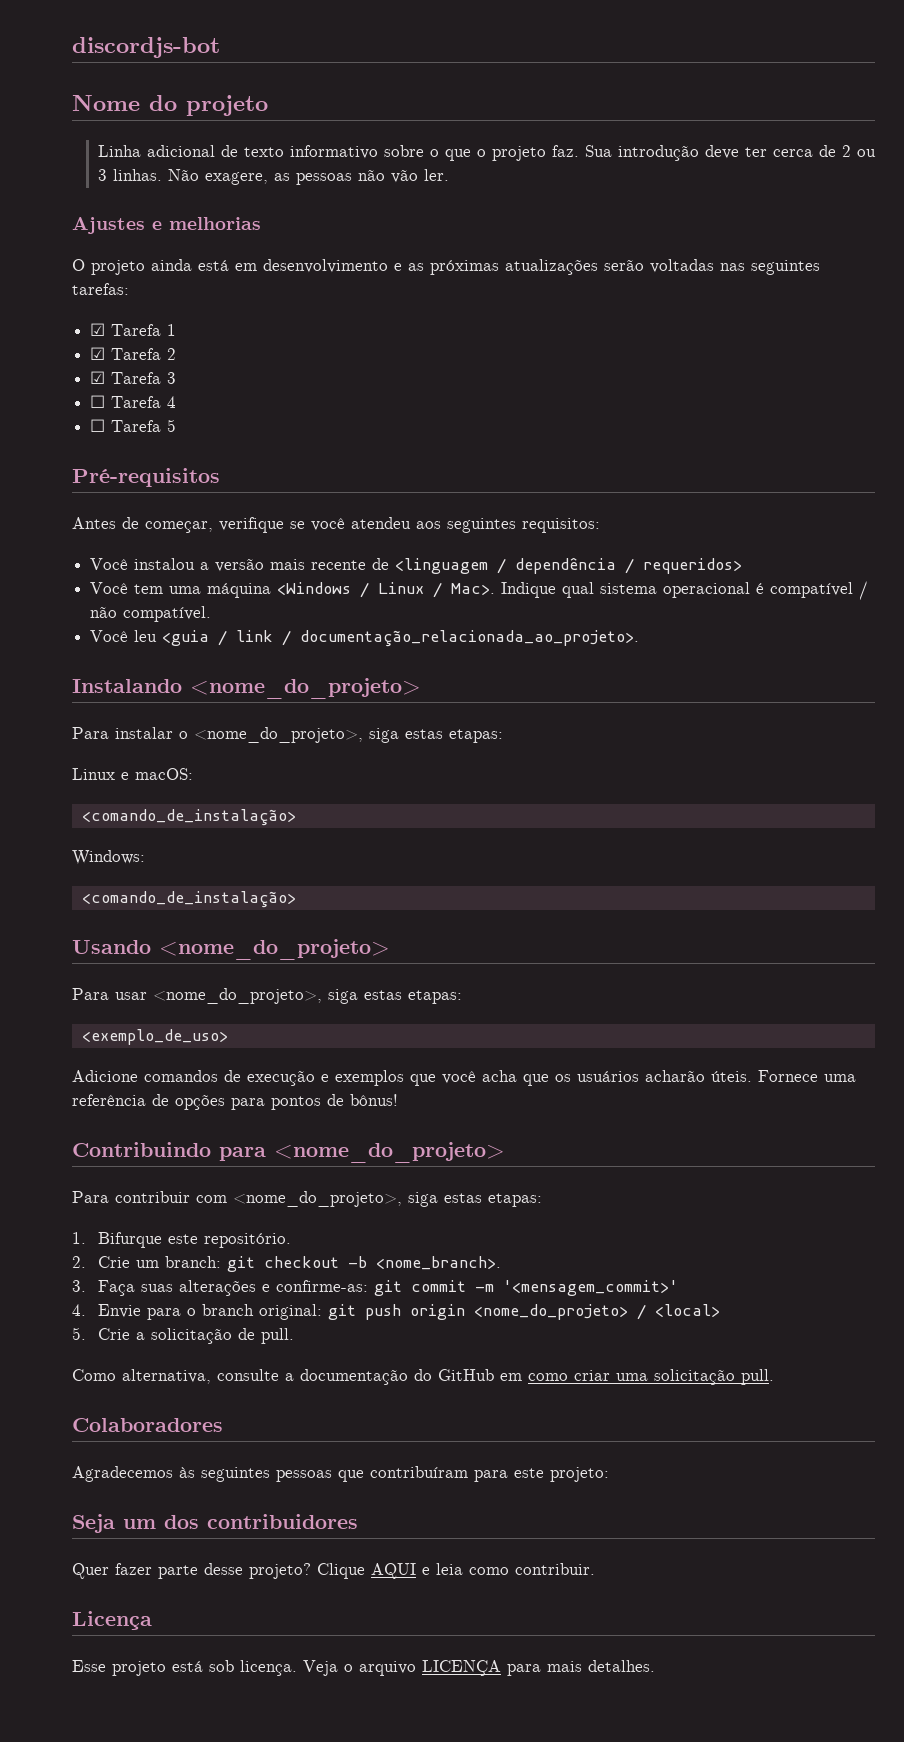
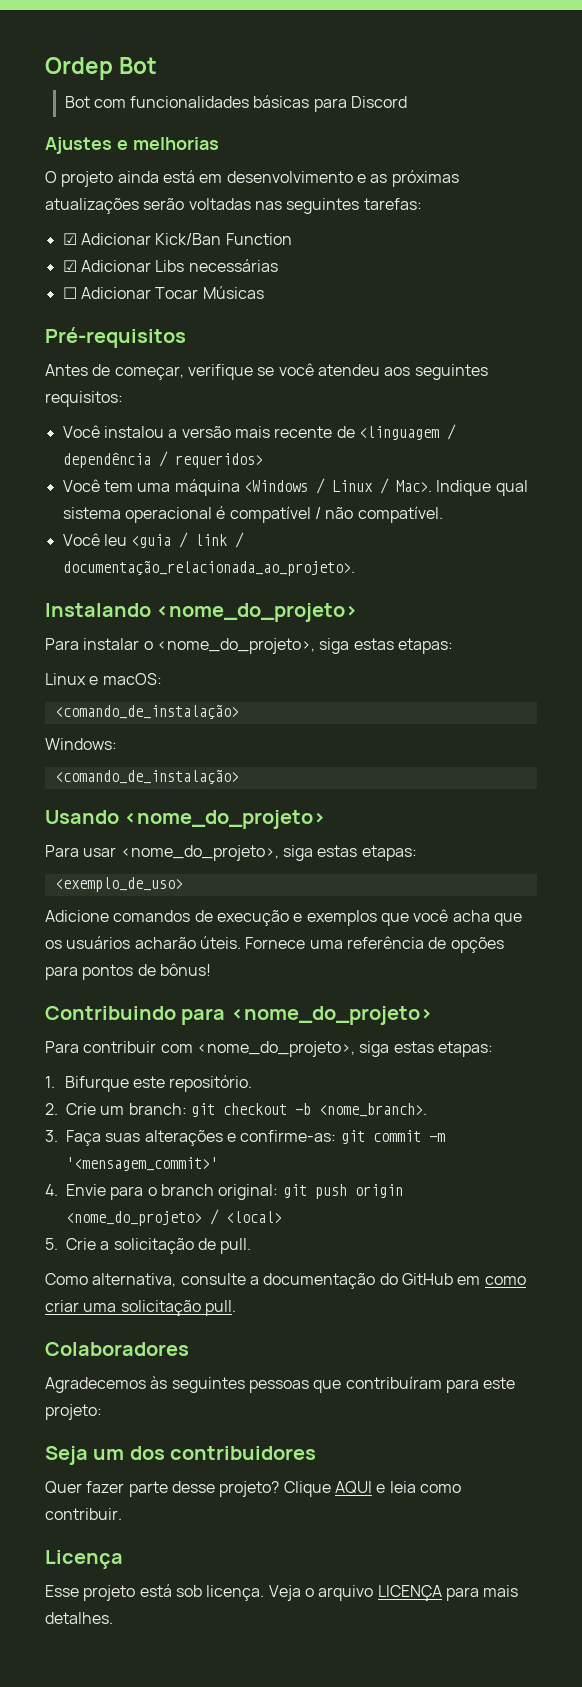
- discordjs-bot
- Nome do projeto
- Linha adicional de texto informativo sobre o que o projeto faz. Sua introdução deve ter cerca de 2 ou 3 linhas. Não exagere, as pessoas não vão ler.
+ Ordep Bot
+ Bot com funcionalidades básicas para Discord
- ☑ Tarefa 1
- ☑ Tarefa 2
- ☑ Tarefa 3
- ☐ Tarefa 4
- ☐ Tarefa 5
+ ☑ Adicionar Kick/Ban Function
+ ☑ Adicionar Libs necessárias
+ ☐ Adicionar Tocar Músicas

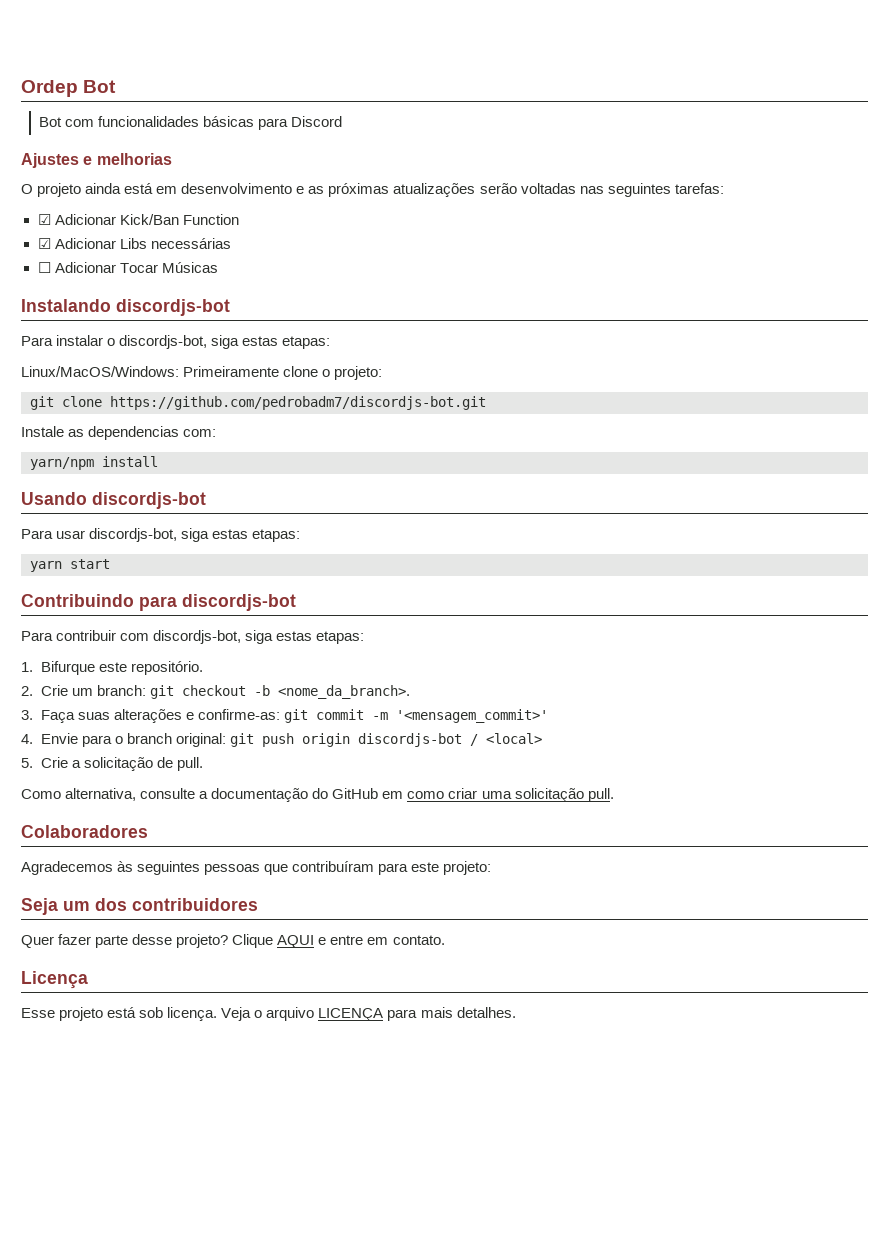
- Pré-requisitos
- Antes de começar, verifique se você atendeu aos seguintes requisitos:
- Você instalou a versão mais recente de <linguagem / dependência / requeridos>
- Você tem uma máquina <Windows / Linux / Mac>. Indique qual sistema operacional é compatível / não compatível.
- Você leu <guia / link / documentação_relacionada_ao_projeto>.
- Instalando <nome_do_projeto>
+ Instalando discordjs-bot
- Para instalar o <nome_do_projeto>, siga estas etapas:
- Linux e macOS:
- <comando_de_instalação>
- Windows:
- <comando_de_instalação>
+ Para instalar o discordjs-bot, siga estas etapas:
+ Linux/MacOS/Windows: Primeiramente clone o projeto:
+ git clone https://github.com/pedrobadm7/discordjs-bot.git
+ Instale as dependencias com:
+ yarn/npm install
- Usando <nome_do_projeto>
+ Usando discordjs-bot
- Para usar <nome_do_projeto>, siga estas etapas:
- <exemplo_de_uso>
- Adicione comandos de execução e exemplos que você acha que os usuários acharão úteis. Fornece uma referência de opções para pontos de bônus!
+ Para usar discordjs-bot, siga estas etapas:
+ yarn start
- Contribuindo para <nome_do_projeto>
+ Contribuindo para discordjs-bot
- Para contribuir com <nome_do_projeto>, siga estas etapas:
+ Para contribuir com discordjs-bot, siga estas etapas:
- 2. Crie um branch: git checkout -b <nome_branch>.
+ 2. Crie um branch: git checkout -b <nome_da_branch>.
- 4. Envie para o branch original: git push origin <nome_do_projeto> / <local>
+ 4. Envie para o branch original: git push origin discordjs-bot / <local>
- Clique AQUI e leia como contribuir.
+ Clique AQUI e entre em contato.

